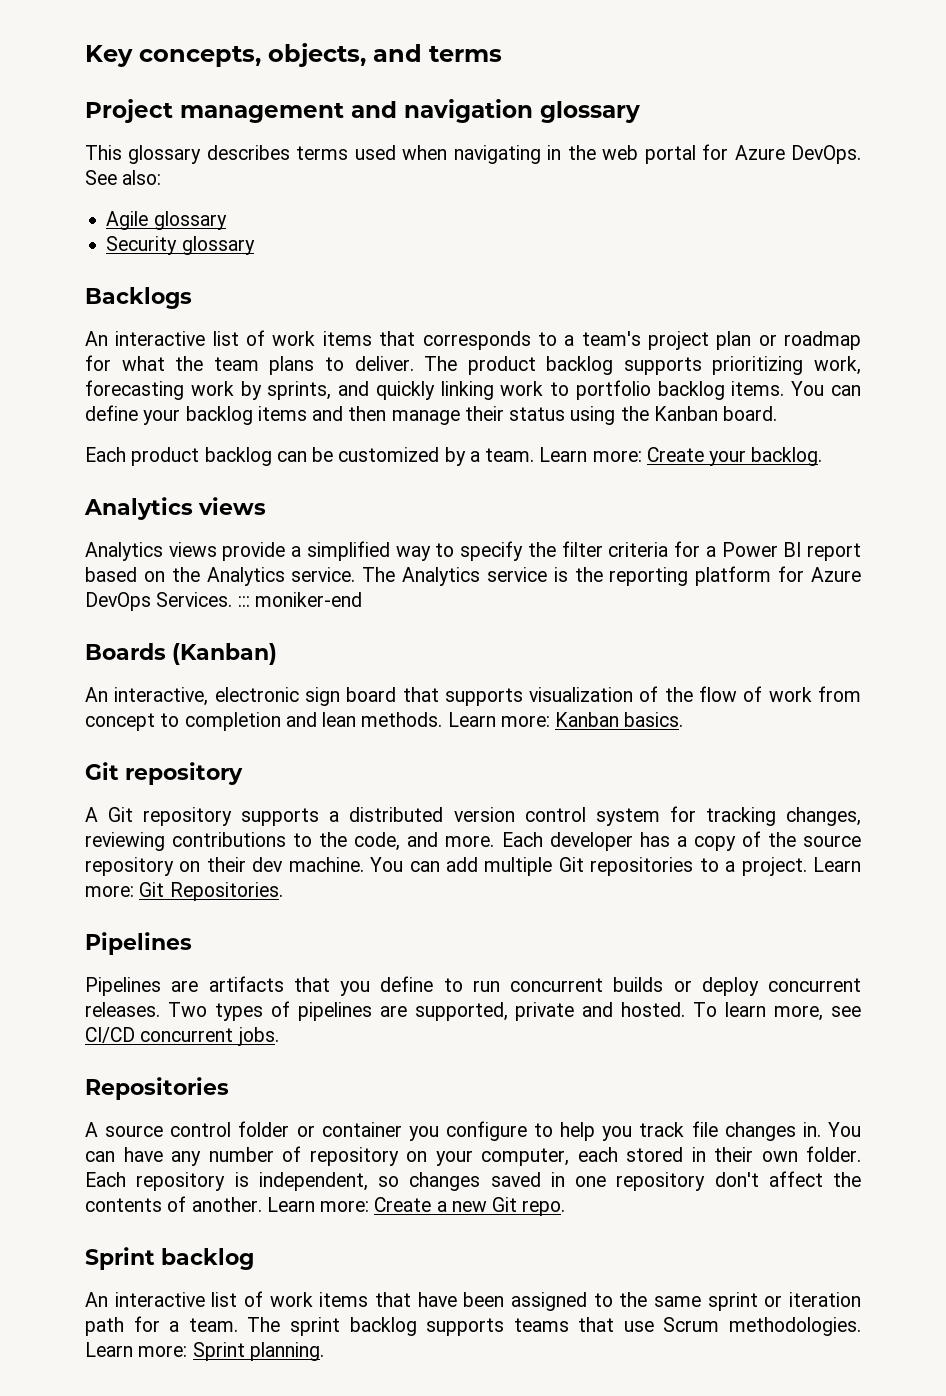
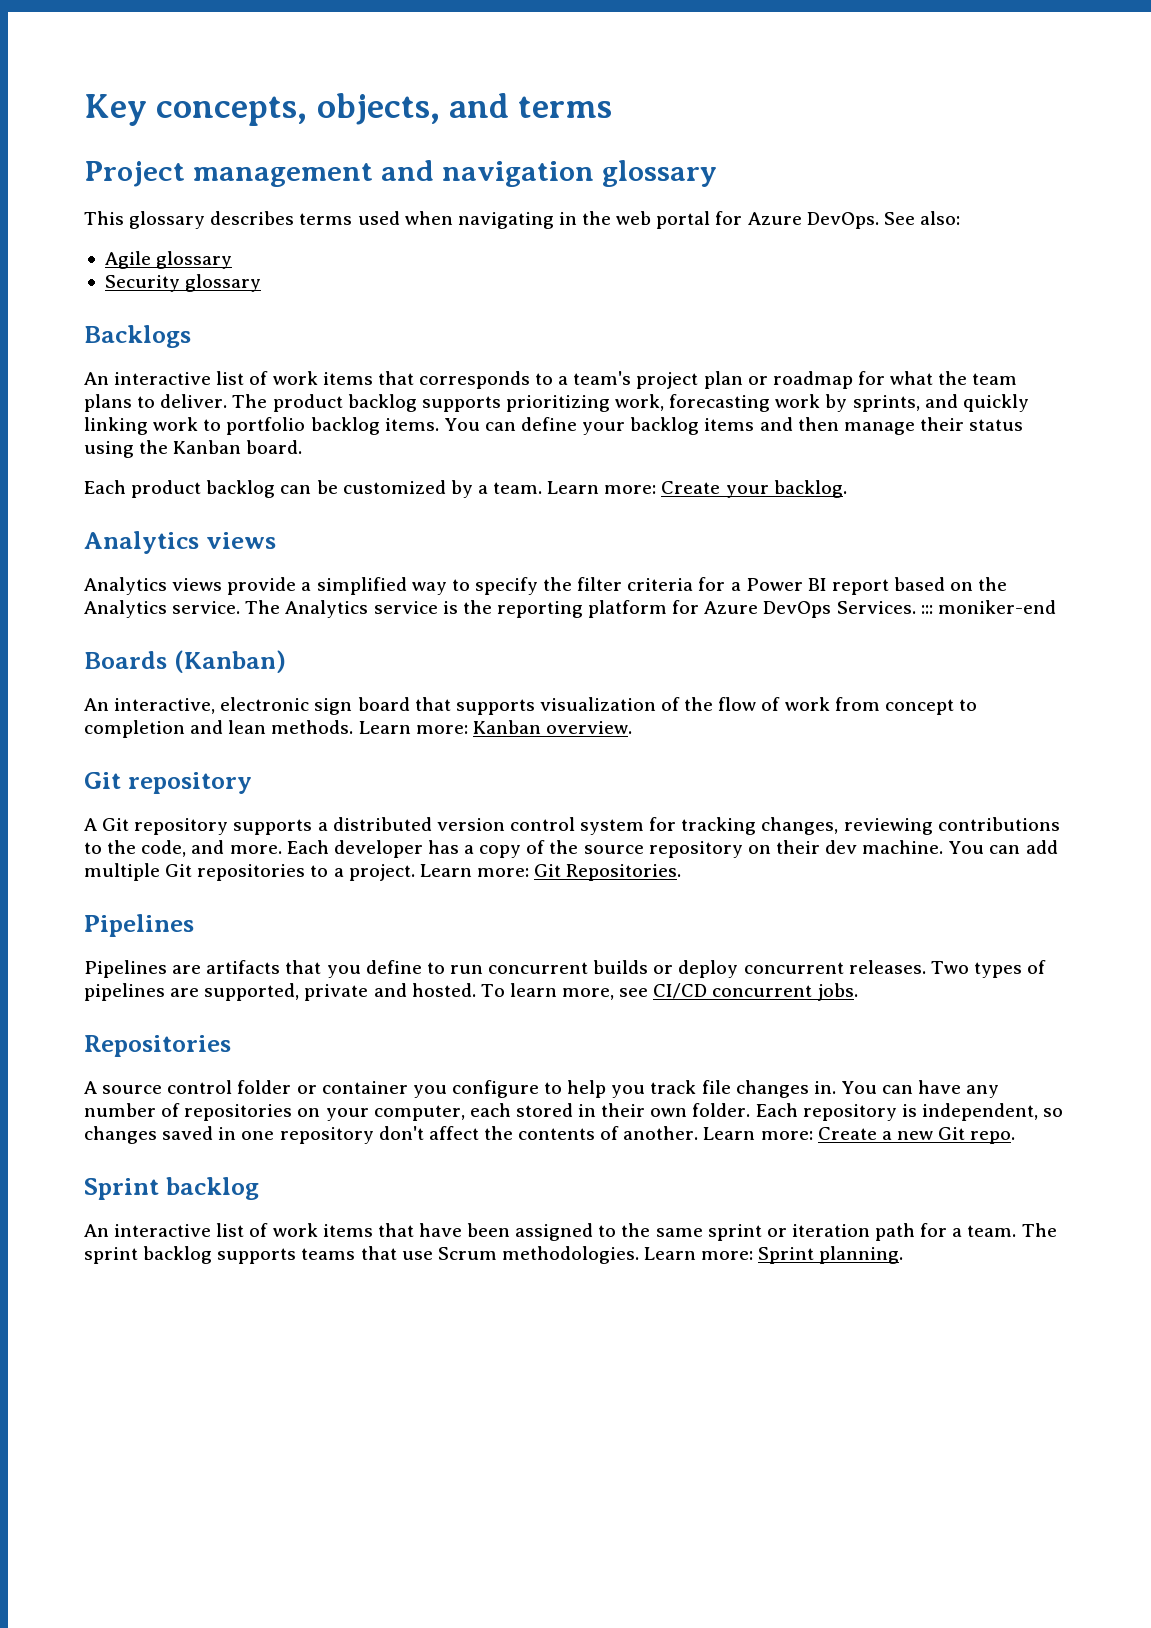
- Learn more: Kanban basics.
+ Learn more: Kanban overview.
- You can have any number of repository on your computer, each stored in their own folder.
+ You can have any number of repositories on your computer, each stored in their own folder.

